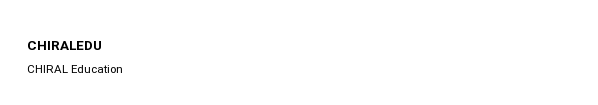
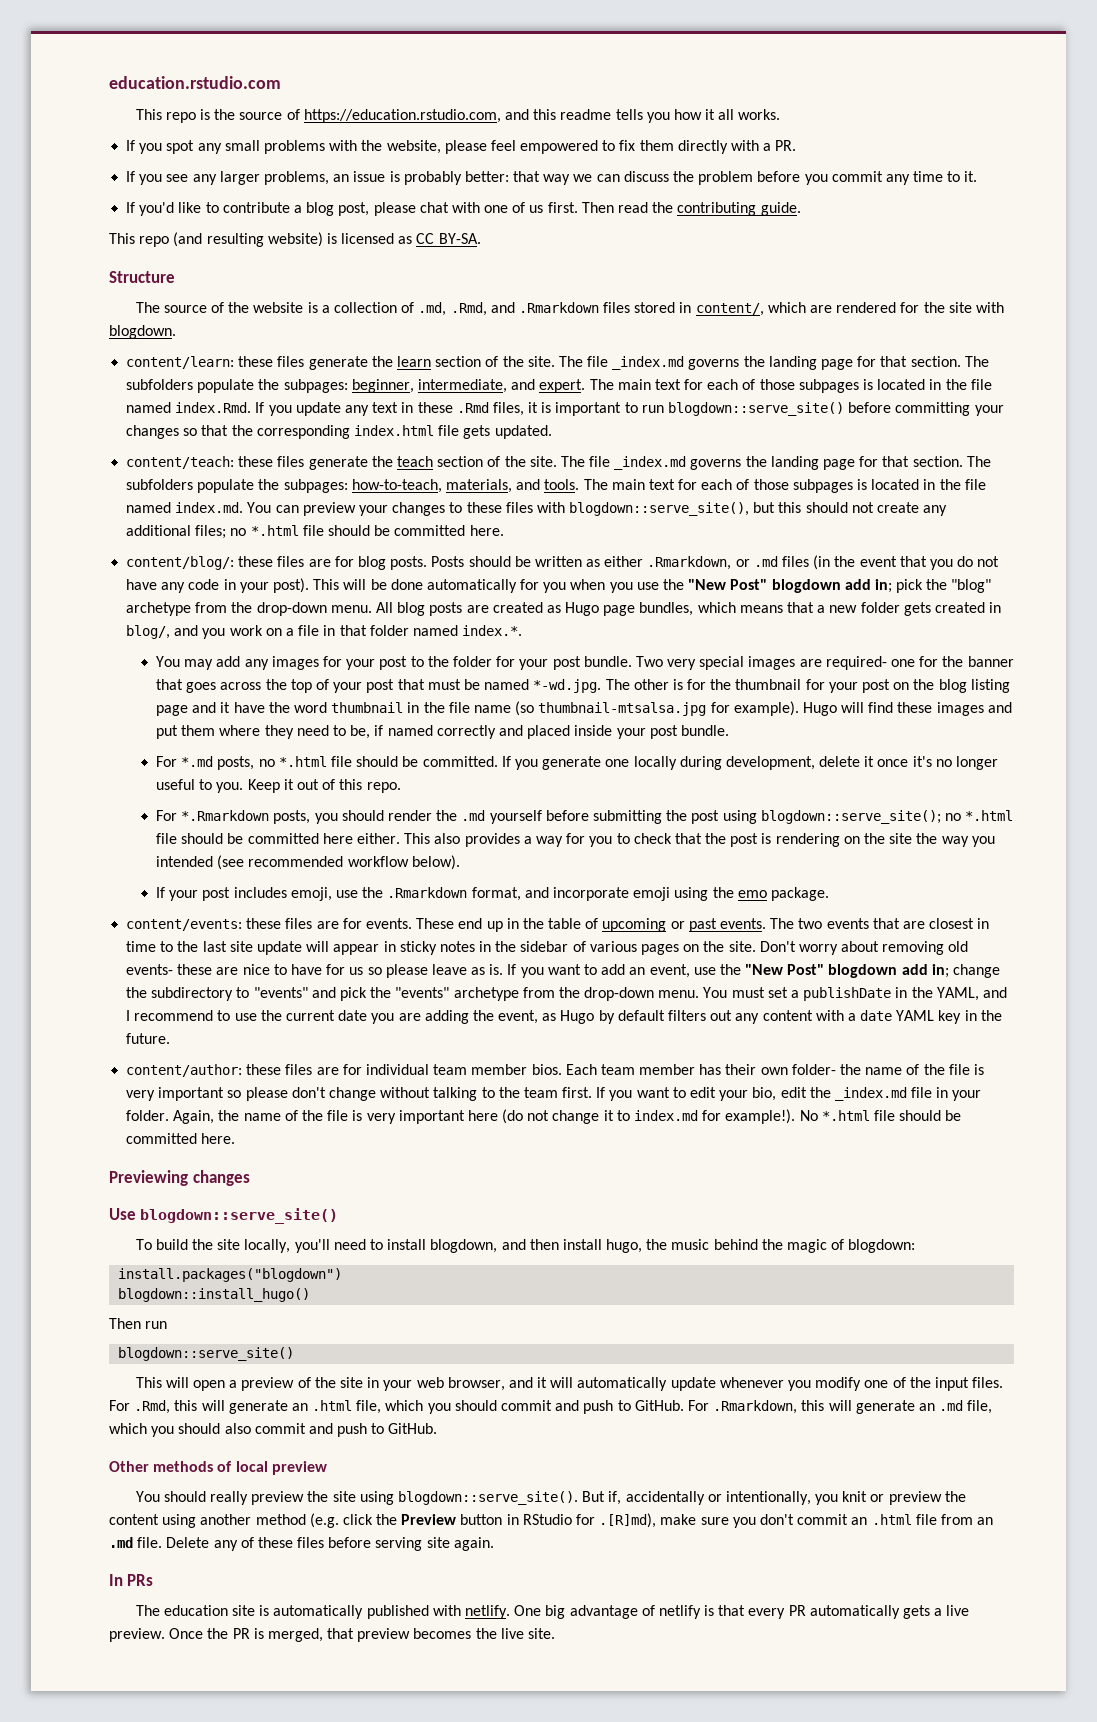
- CHIRALEDU
- CHIRAL Education
+ education.rstudio.com
+ This repo is the source of https://education.rstudio.com, and this readme tells you how it all works.
+ If you spot any small problems with the website, please feel empowered to fix them directly with a PR.
+ If you see any larger problems, an issue is probably better: that way we can discuss the problem before you commit any time to it.
+ If you'd like to contribute a blog post, please chat with one of us first. Then read the contributing guide.
+ This repo (and resulting website) is licensed as CC BY-SA.
+ Structure
+ The source of the website is a collection of .md, .Rmd, and .Rmarkdown files stored in content/, which are rendered for the site with blogdown.
+ content/learn: these files generate the learn section of the site. The file _index.md governs the landing page for that section. The subfolders populate the subpages: beginner, intermediate, and expert. The main text for each of those subpages is located in the file named index.Rmd. If you update any text in these .Rmd files, it is important to run blogdown::serve_site() before committing your changes so that the corresponding index.html file gets updated.
+ content/teach: these files generate the teach section of the site. The file _index.md governs the landing page for that section. The subfolders populate the subpages: how-to-teach, materials, and tools. The main text for each of those subpages is located in the file named index.md. You can preview your changes to these files with blogdown::serve_site(), but this should not create any additional files; no *.html file should be committed here.
+ content/blog/: these files are for blog posts. Posts should be written as either .Rmarkdown, or .md files (in the event that you do not have any code in your post). This will be done automatically for you when you use the "New Post" blogdown add in; pick the "blog" archetype from the drop-down menu. All blog posts are created as Hugo page bundles, which means that a new folder gets created in blog/, and you work on a file in that folder named index.*.
+ You may add any images for your post to the folder for your post bundle. Two very special images are required- one for the banner that goes across the top of your post that must be named *-wd.jpg. The other is for the thumbnail for your post on the blog listing page and it have the word thumbnail in the file name (so thumbnail-mtsalsa.jpg for example). Hugo will find these images and put them where they need to be, if named correctly and placed inside your post bundle.
+ For *.md posts, no *.html file should be committed. If you generate one locally during development, delete it once it's no longer useful to you. Keep it out of this repo.
+ For *.Rmarkdown posts, you should render the .md yourself before submitting the post using blogdown::serve_site(); no *.html file should be committed here either. This also provides a way for you to check that the post is rendering on the site the way you intended (see recommended workflow below).
+ If your post includes emoji, use the .Rmarkdown format, and incorporate emoji using the emo package.
+ content/events: these files are for events. These end up in the table of upcoming or past events. The two events that are closest in time to the last site update will appear in sticky notes in the sidebar of various pages on the site. Don't worry about removing old events- these are nice to have for us so please leave as is. If you want to add an event, use the "New Post" blogdown add in; change the subdirectory to "events" and pick the "events" archetype from the drop-down menu. You must set a publishDate in the YAML, and I recommend to use the current date you are adding the event, as Hugo by default filters out any content with a date YAML key in the future.
+ content/author: these files are for individual team member bios. Each team member has their own folder- the name of the file is very important so please don't change without talking to the team first. If you want to edit your bio, edit the _index.md file in your folder. Again, the name of the file is very important here (do not change it to index.md for example!). No *.html file should be committed here.
+ Previewing changes
+ Use blogdown::serve_site()
+ To build the site locally, you'll need to install blogdown, and then install hugo, the music behind the magic of blogdown:
+ install.packages("blogdown")
+ blogdown::install_hugo()
+ Then run
+ blogdown::serve_site()
+ This will open a preview of the site in your web browser, and it will automatically update whenever you modify one of the input files. For .Rmd, this will generate an .html file, which you should commit and push to GitHub. For .Rmarkdown, this will generate an .md file, which you should also commit and push to GitHub.
+ Other methods of local preview
+ You should really preview the site using blogdown::serve_site(). But if, accidentally or intentionally, you knit or preview the content using another method (e.g. click the Preview button in RStudio for .[R]md), make sure you don't commit an .html file from an .md file. Delete any of these files before serving site again.
+ In PRs
+ The education site is automatically published with netlify. One big advantage of netlify is that every PR automatically gets a live preview. Once the PR is merged, that preview becomes the live site.

